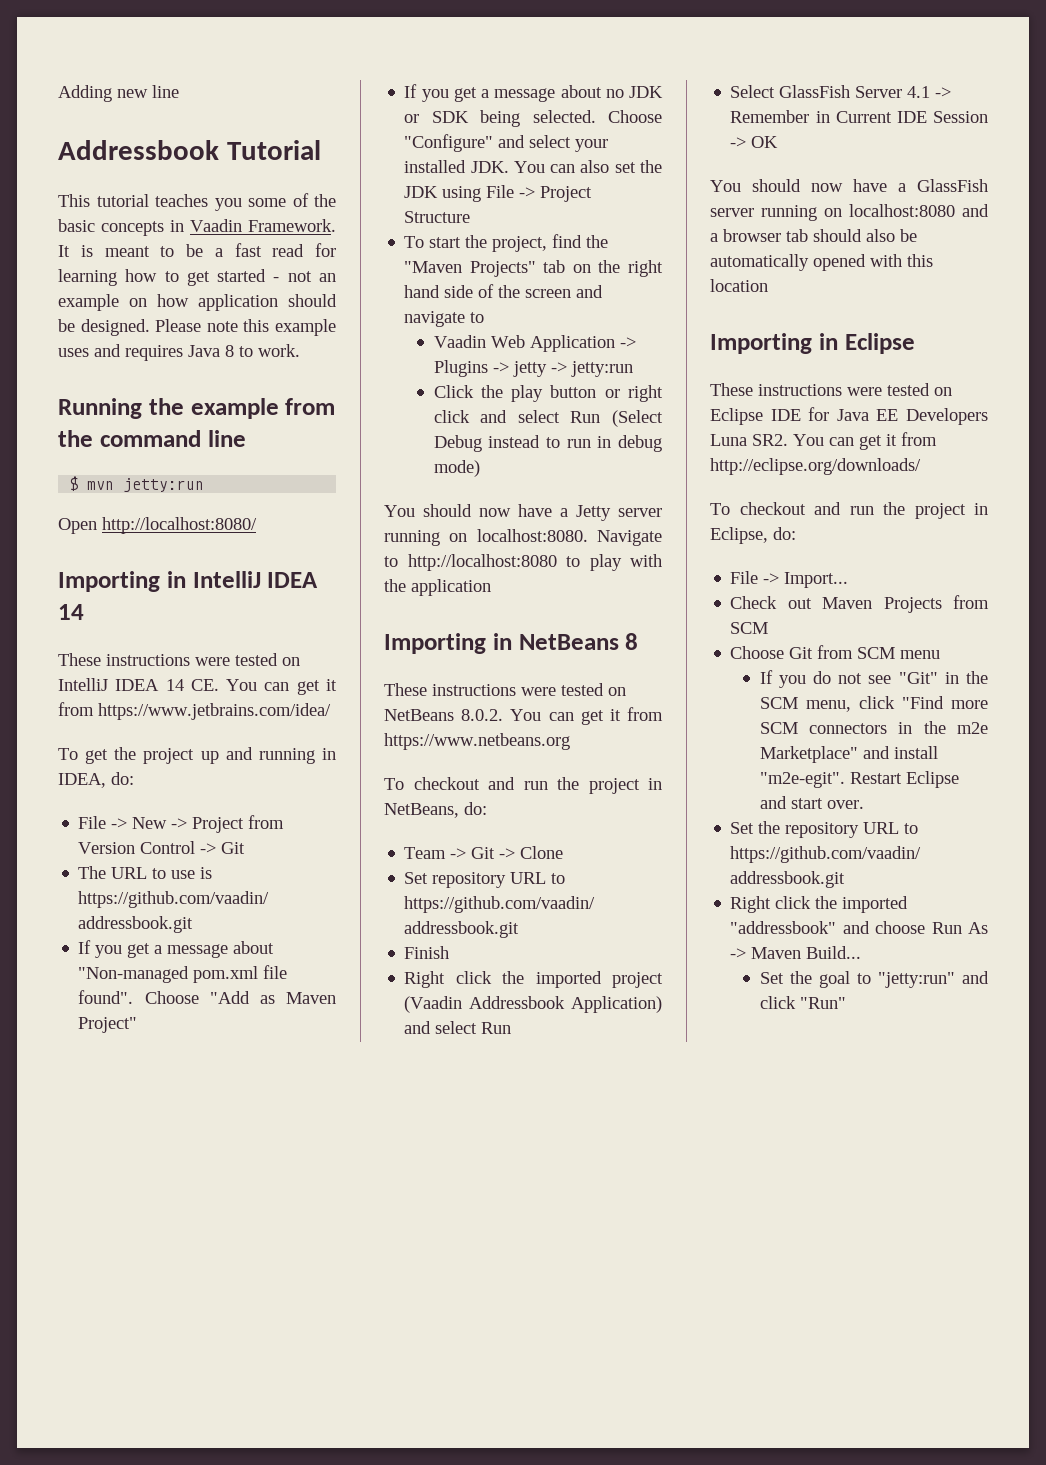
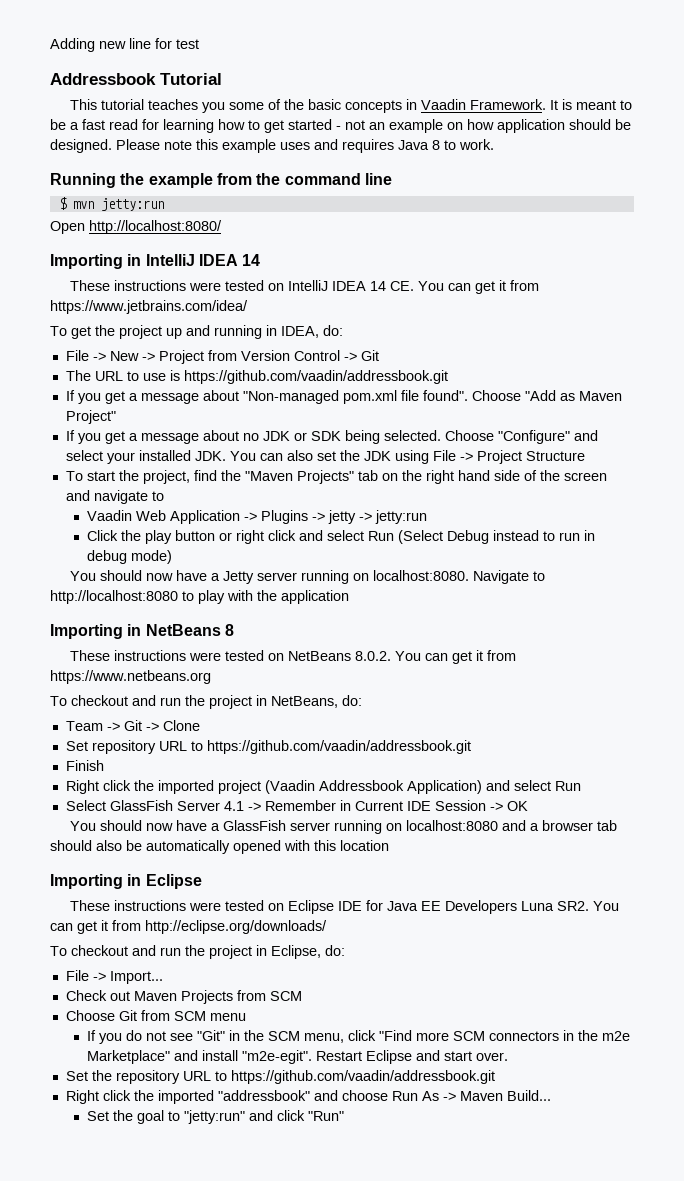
- Adding new line
+ Adding new line for test

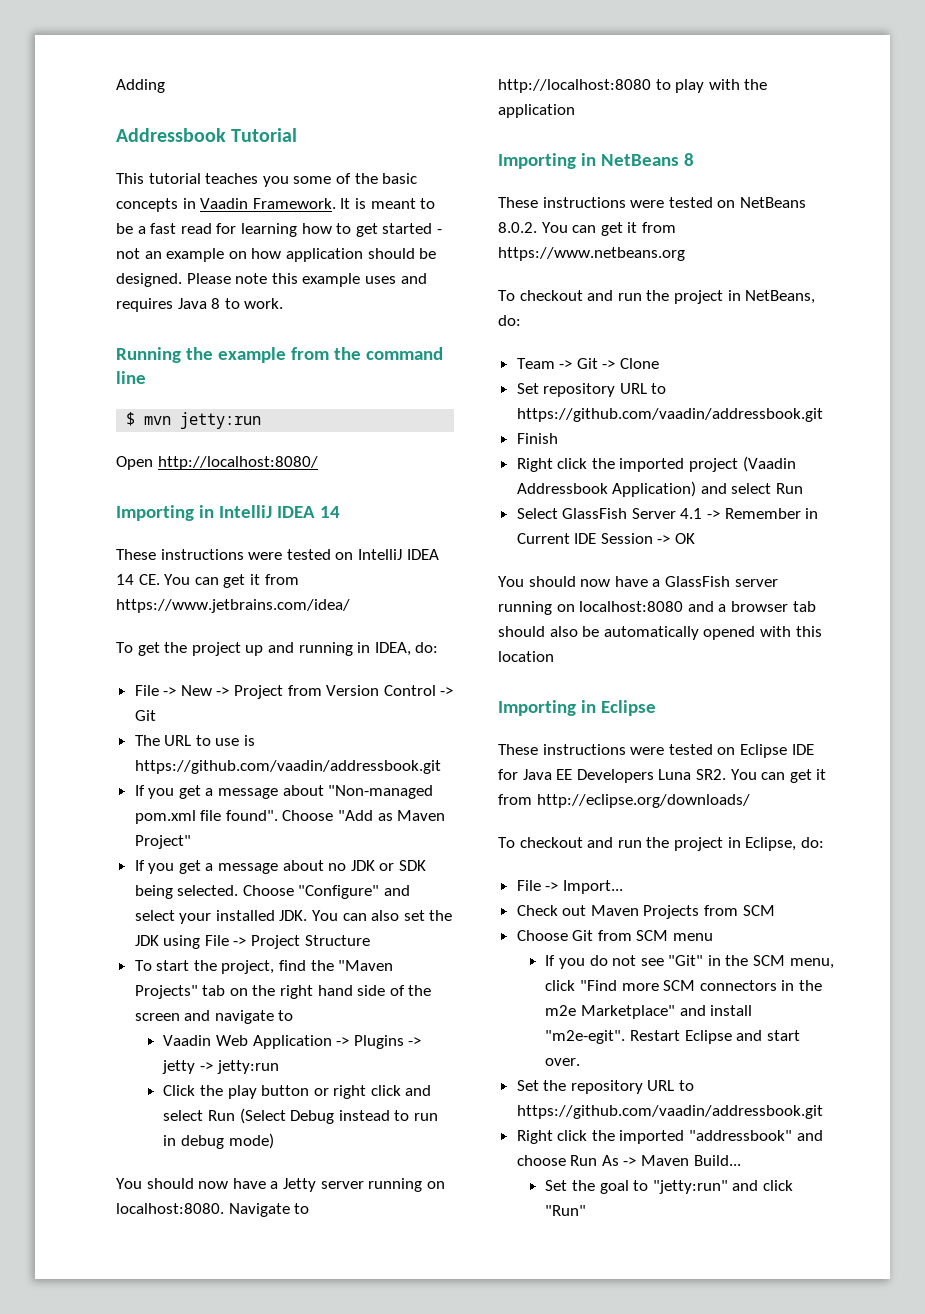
- Adding new line for test
+ Adding

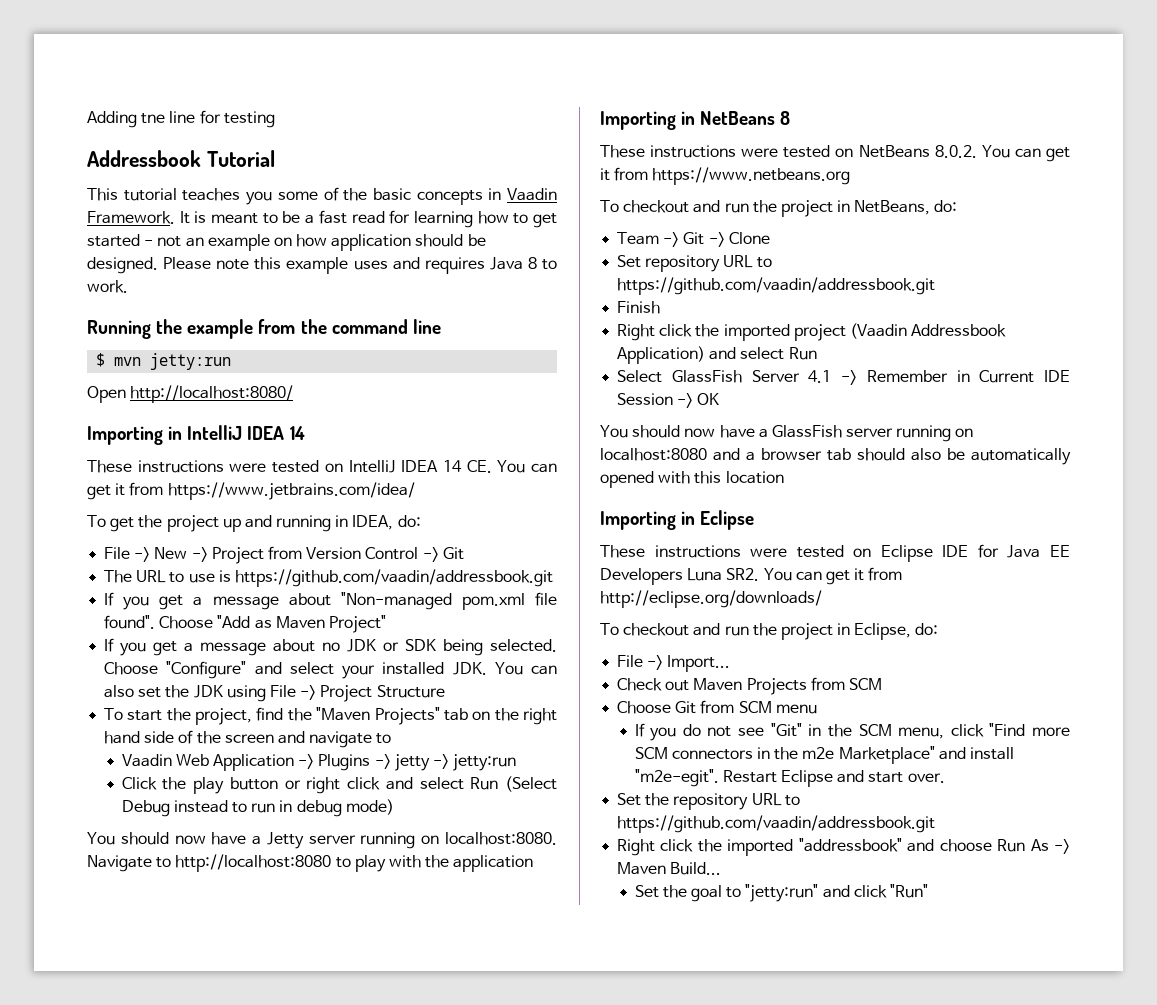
- Adding
+ Adding tne line for testing

